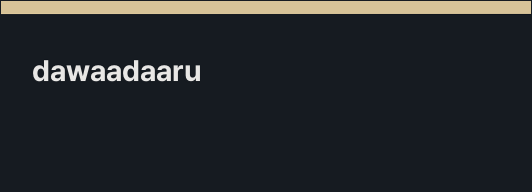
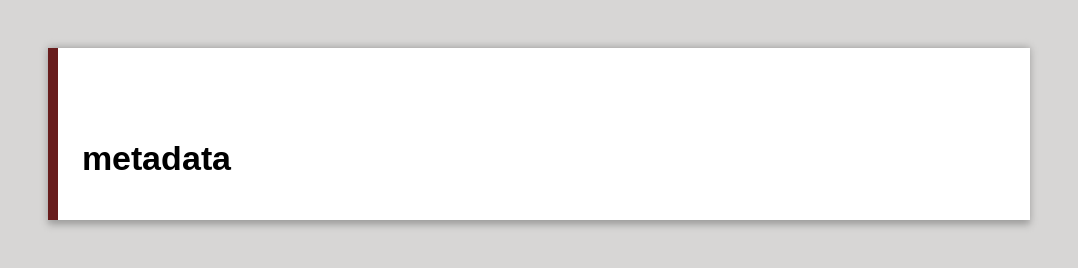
- dawaadaaru
+ metadata

